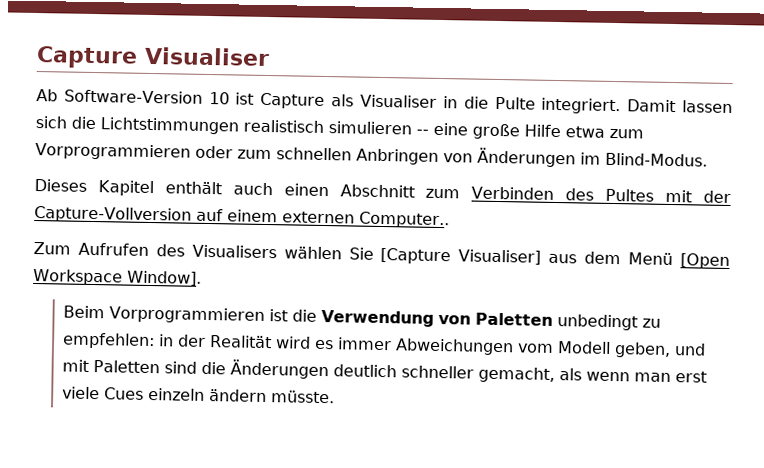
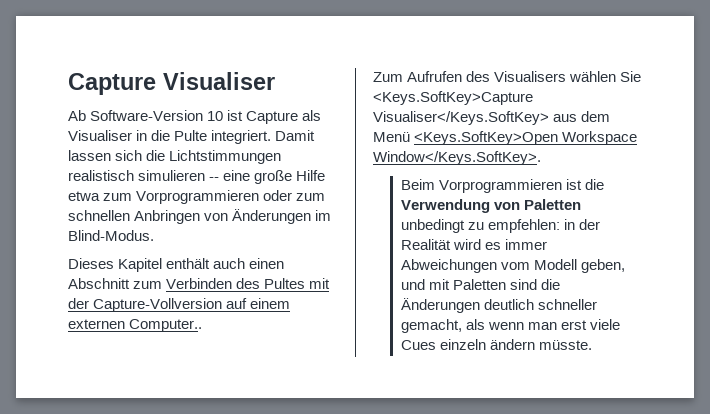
- Zum Aufrufen des Visualisers wählen Sie [Capture Visualiser] aus dem Menü [Open Workspace Window].
+ Zum Aufrufen des Visualisers wählen Sie <Keys.SoftKey>Capture Visualiser</Keys.SoftKey> aus dem Menü <Keys.SoftKey>Open Workspace Window</Keys.SoftKey>.

